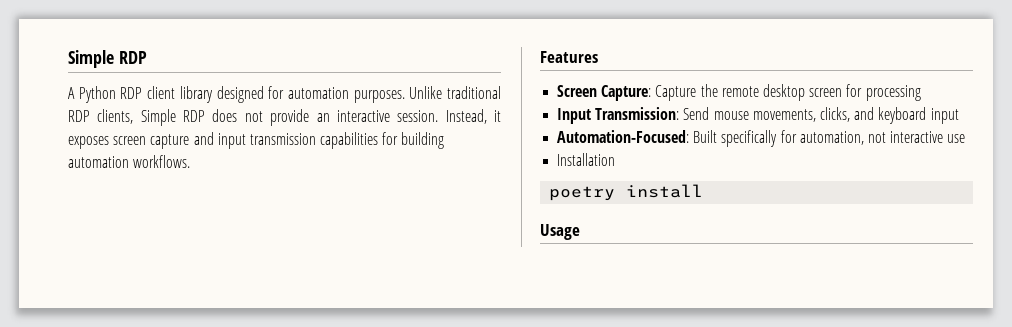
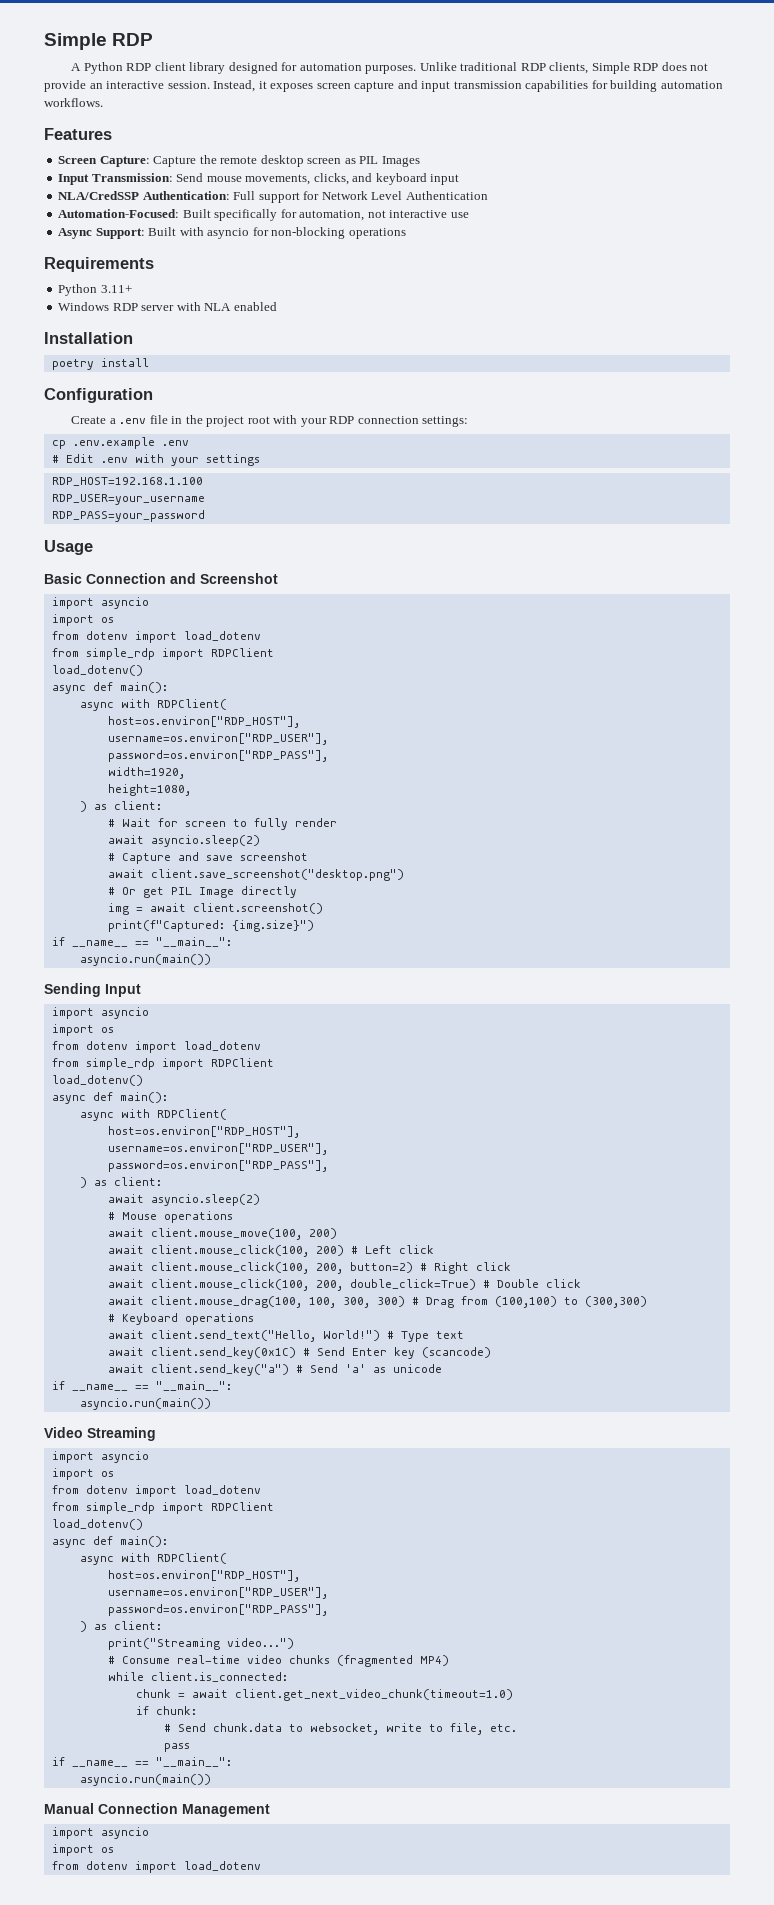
- Screen Capture: Capture the remote desktop screen for processing
+ Screen Capture: Capture the remote desktop screen as PIL Images
+ NLA/CredSSP Authentication: Full support for Network Level Authentication
+ Async Support: Built with asyncio for non-blocking operations
+ Requirements
+ Python 3.11+
+ Windows RDP server with NLA enabled
  Installation
  poetry install
+ Configuration
+ Create a .env file in the project root with your RDP connection settings:
+ cp .env.example .env
+ # Edit .env with your settings
+ RDP_HOST=192.168.1.100
+ RDP_USER=your_username
+ RDP_PASS=your_password
  Usage
+ Basic Connection and Screenshot
+ import asyncio
+ import os
+ from dotenv import load_dotenv
+ from simple_rdp import RDPClient
+ load_dotenv()
+ async def main():
+ async with RDPClient(
+ host=os.environ["RDP_HOST"],
+ username=os.environ["RDP_USER"],
+ password=os.environ["RDP_PASS"],
+ width=1920,
+ height=1080,
+ ) as client:
+ # Wait for screen to fully render
+ await asyncio.sleep(2)
+ # Capture and save screenshot
+ await client.save_screenshot("desktop.png")
+ # Or get PIL Image directly
+ img = await client.screenshot()
+ print(f"Captured: {img.size}")
+ if __name__ == "__main__":
+ asyncio.run(main())
+ Sending Input
+ import asyncio
+ import os
+ from dotenv import load_dotenv
+ from simple_rdp import RDPClient
+ load_dotenv()
+ async def main():
+ async with RDPClient(
+ host=os.environ["RDP_HOST"],
+ username=os.environ["RDP_USER"],
+ password=os.environ["RDP_PASS"],
+ ) as client:
+ await asyncio.sleep(2)
+ # Mouse operations
+ await client.mouse_move(100, 200)
+ await client.mouse_click(100, 200) # Left click
+ await client.mouse_click(100, 200, button=2) # Right click
+ await client.mouse_click(100, 200, double_click=True) # Double click
+ await client.mouse_drag(100, 100, 300, 300) # Drag from (100,100) to (300,300)
+ # Keyboard operations
+ await client.send_text("Hello, World!") # Type text
+ await client.send_key(0x1C) # Send Enter key (scancode)
+ await client.send_key("a") # Send 'a' as unicode
+ if __name__ == "__main__":
+ asyncio.run(main())
+ Video Streaming
+ import asyncio
+ import os
+ from dotenv import load_dotenv
+ from simple_rdp import RDPClient
+ load_dotenv()
+ async def main():
+ async with RDPClient(
+ host=os.environ["RDP_HOST"],
+ username=os.environ["RDP_USER"],
+ password=os.environ["RDP_PASS"],
+ ) as client:
+ print("Streaming video...")
+ # Consume real-time video chunks (fragmented MP4)
+ while client.is_connected:
+ chunk = await client.get_next_video_chunk(timeout=1.0)
+ if chunk:
+ # Send chunk.data to websocket, write to file, etc.
+ pass
+ if __name__ == "__main__":
+ asyncio.run(main())
+ Manual Connection Management
+ import asyncio
+ import os
+ from dotenv import load_dotenv

